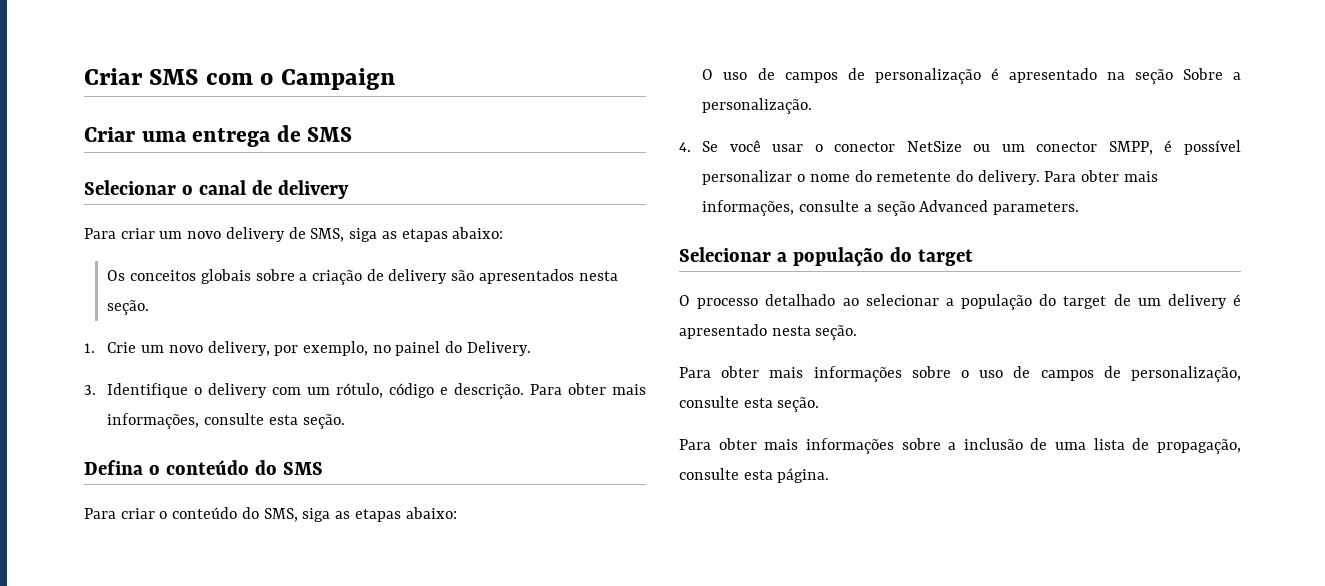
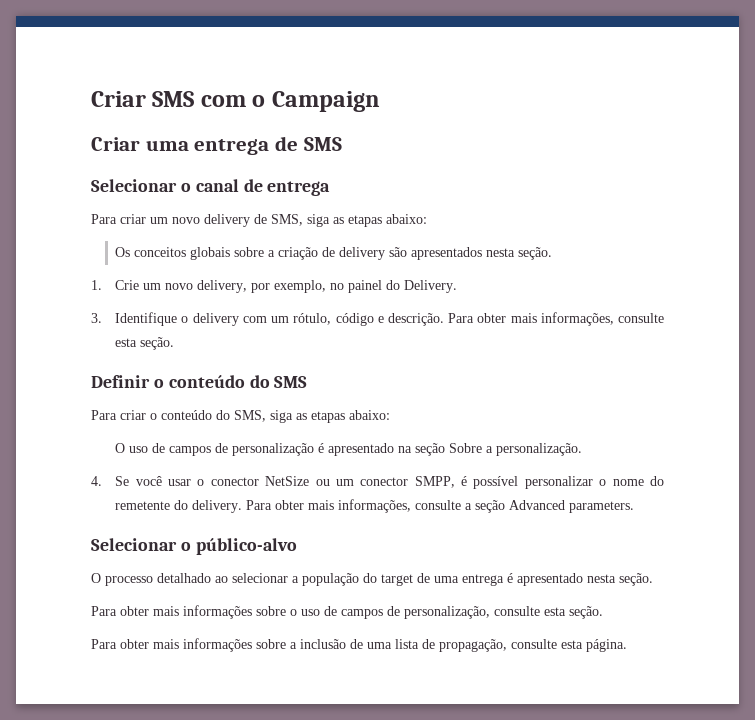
- Selecionar o canal de delivery
+ Selecionar o canal de entrega
- Defina o conteúdo do SMS
+ Definir o conteúdo do SMS
- Selecionar a população do target
+ Selecionar o público-alvo
- O processo detalhado ao selecionar a população do target de um delivery é apresentado nesta seção.
+ O processo detalhado ao selecionar a população do target de uma entrega é apresentado nesta seção.

